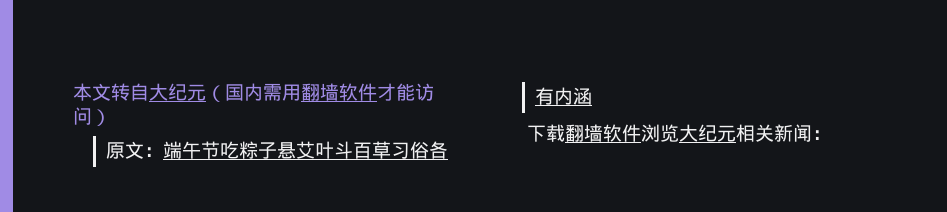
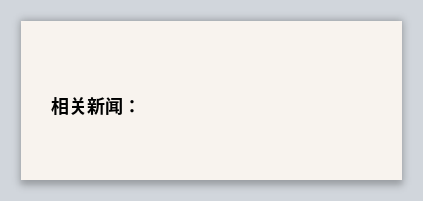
- 本文转自大纪元（国内需用翻墙软件才能访问）
- 原文：端午节吃粽子悬艾叶斗百草习俗各有内涵
- 下载翻墙软件浏览大纪元相关新闻：
+ 相关新闻：

